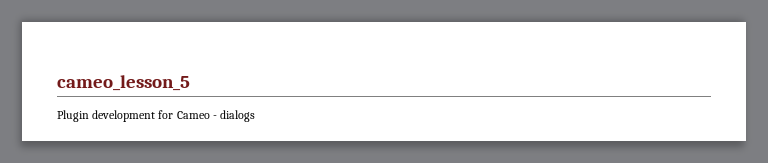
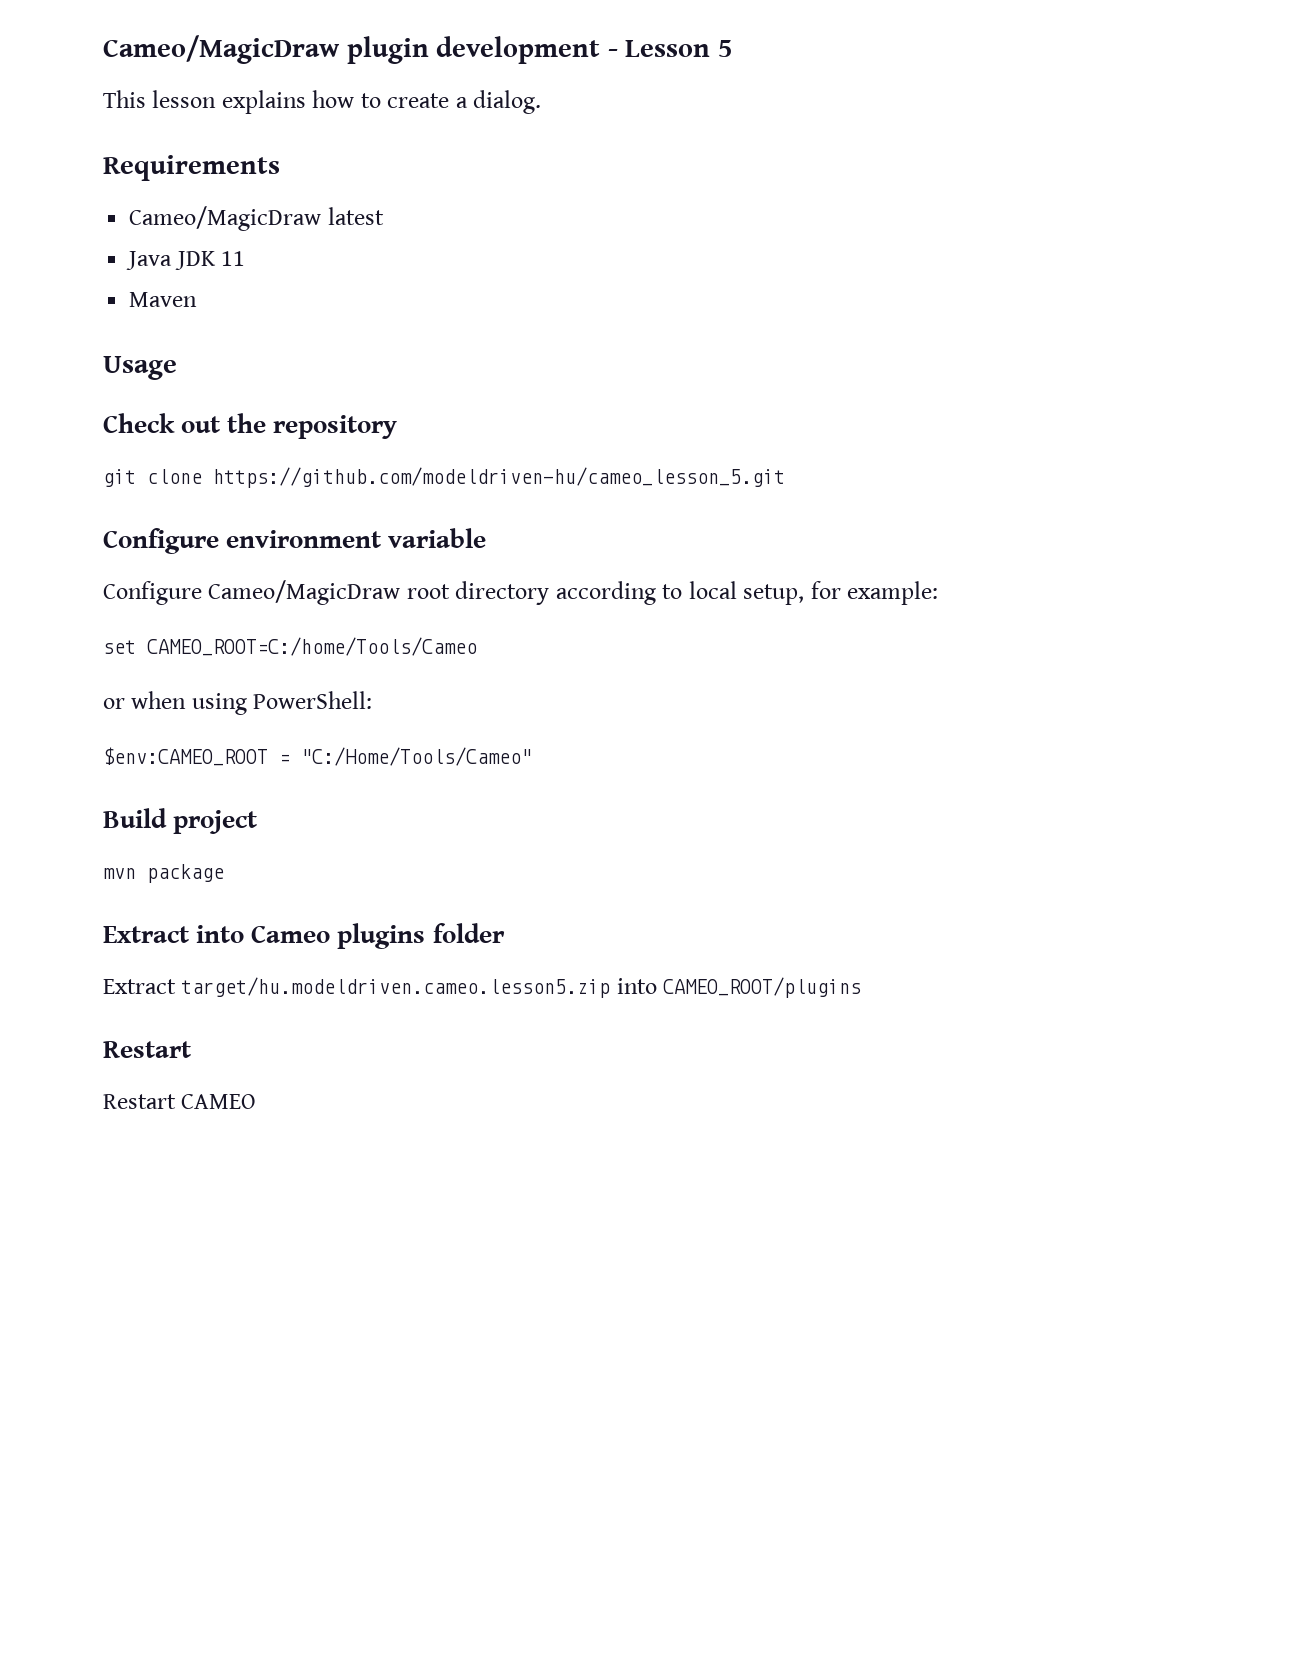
- cameo_lesson_5
- Plugin development for Cameo - dialogs
+ Cameo/MagicDraw plugin development - Lesson 5
+ This lesson explains how to create a dialog.
+ Requirements
+ Cameo/MagicDraw latest
+ Java JDK 11
+ Maven
+ Usage
+ Check out the repository
+ git clone https://github.com/modeldriven-hu/cameo_lesson_5.git
+ Configure environment variable
+ Configure Cameo/MagicDraw root directory according to local setup, for example:
+ set CAMEO_ROOT=C:/home/Tools/Cameo
+ or when using PowerShell:
+ $env:CAMEO_ROOT = "C:/Home/Tools/Cameo"
+ Build project
+ mvn package
+ Extract into Cameo plugins folder
+ Extract target/hu.modeldriven.cameo.lesson5.zip into CAMEO_ROOT/plugins
+ Restart
+ Restart CAMEO

